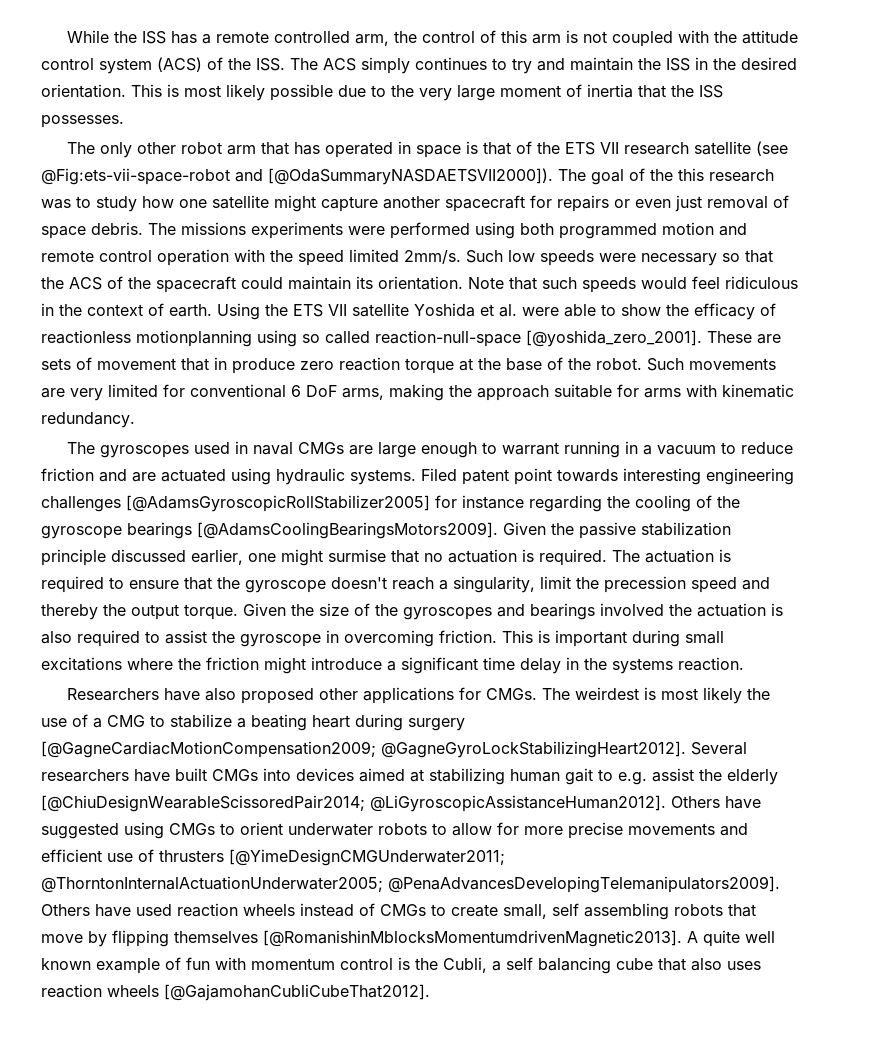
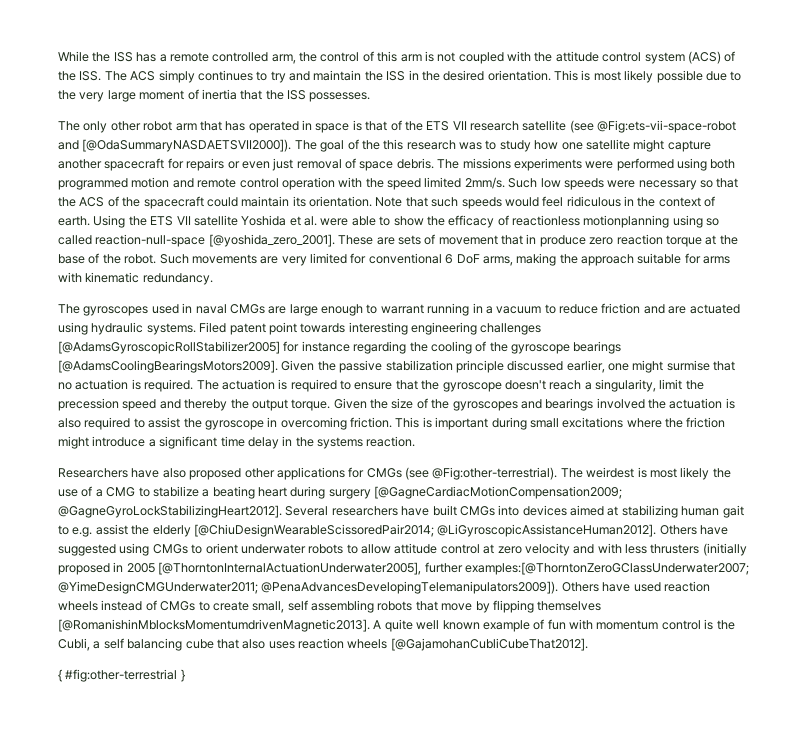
- Researchers have also proposed other applications for CMGs.
+ Researchers have also proposed other applications for CMGs (see @Fig:other-terrestrial).
- Others have suggested using CMGs to orient underwater robots to allow for more precise movements and efficient use of thrusters [@YimeDesignCMGUnderwater2011; @ThorntonInternalActuationUnderwater2005; @PenaAdvancesDevelopingTelemanipulators2009].
+ Others have suggested using CMGs to orient underwater robots to allow attitude control at zero velocity and with less thrusters (initially proposed in 2005 [@ThorntonInternalActuationUnderwater2005], further examples:[@ThorntonZeroGClassUnderwater2007; @YimeDesignCMGUnderwater2011; @PenaAdvancesDevelopingTelemanipulators2009]).
+ { #fig:other-terrestrial }

